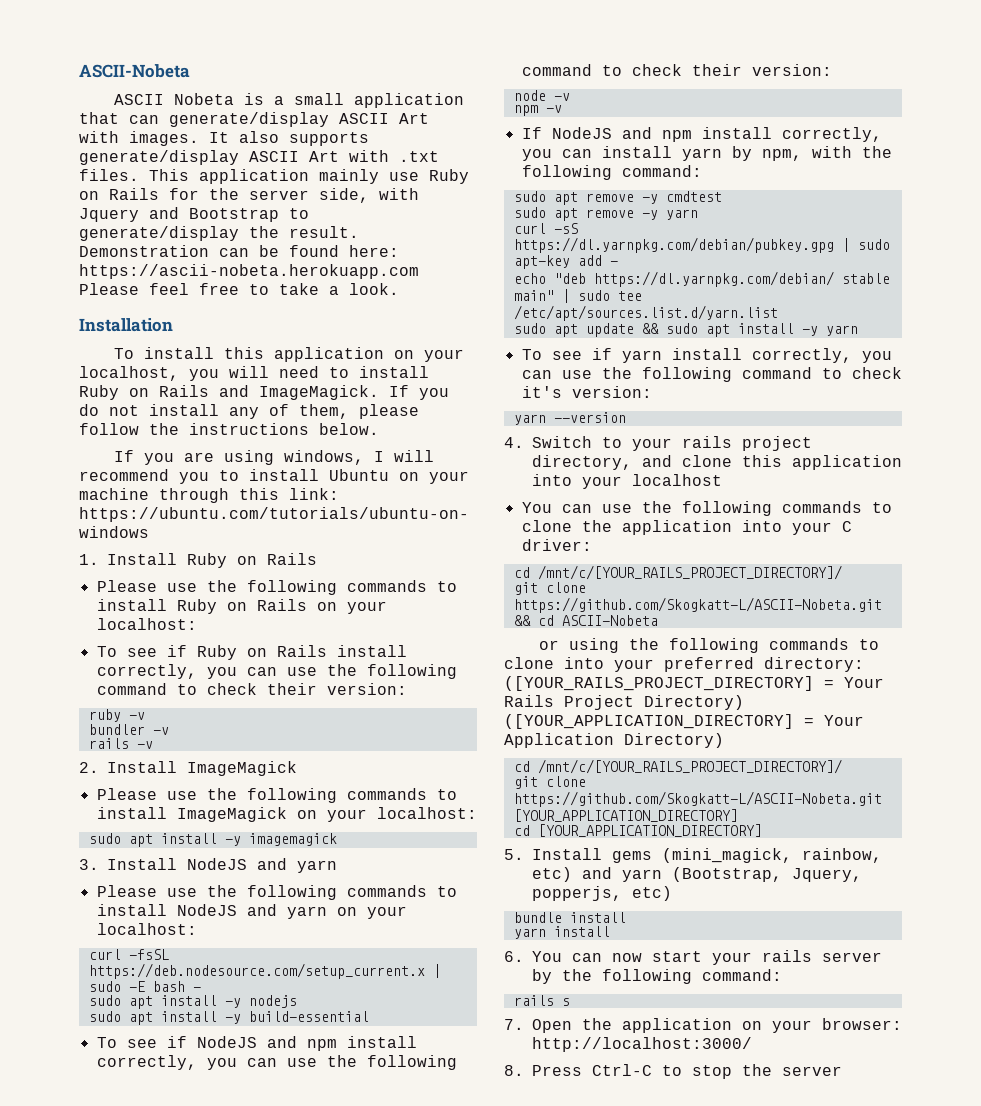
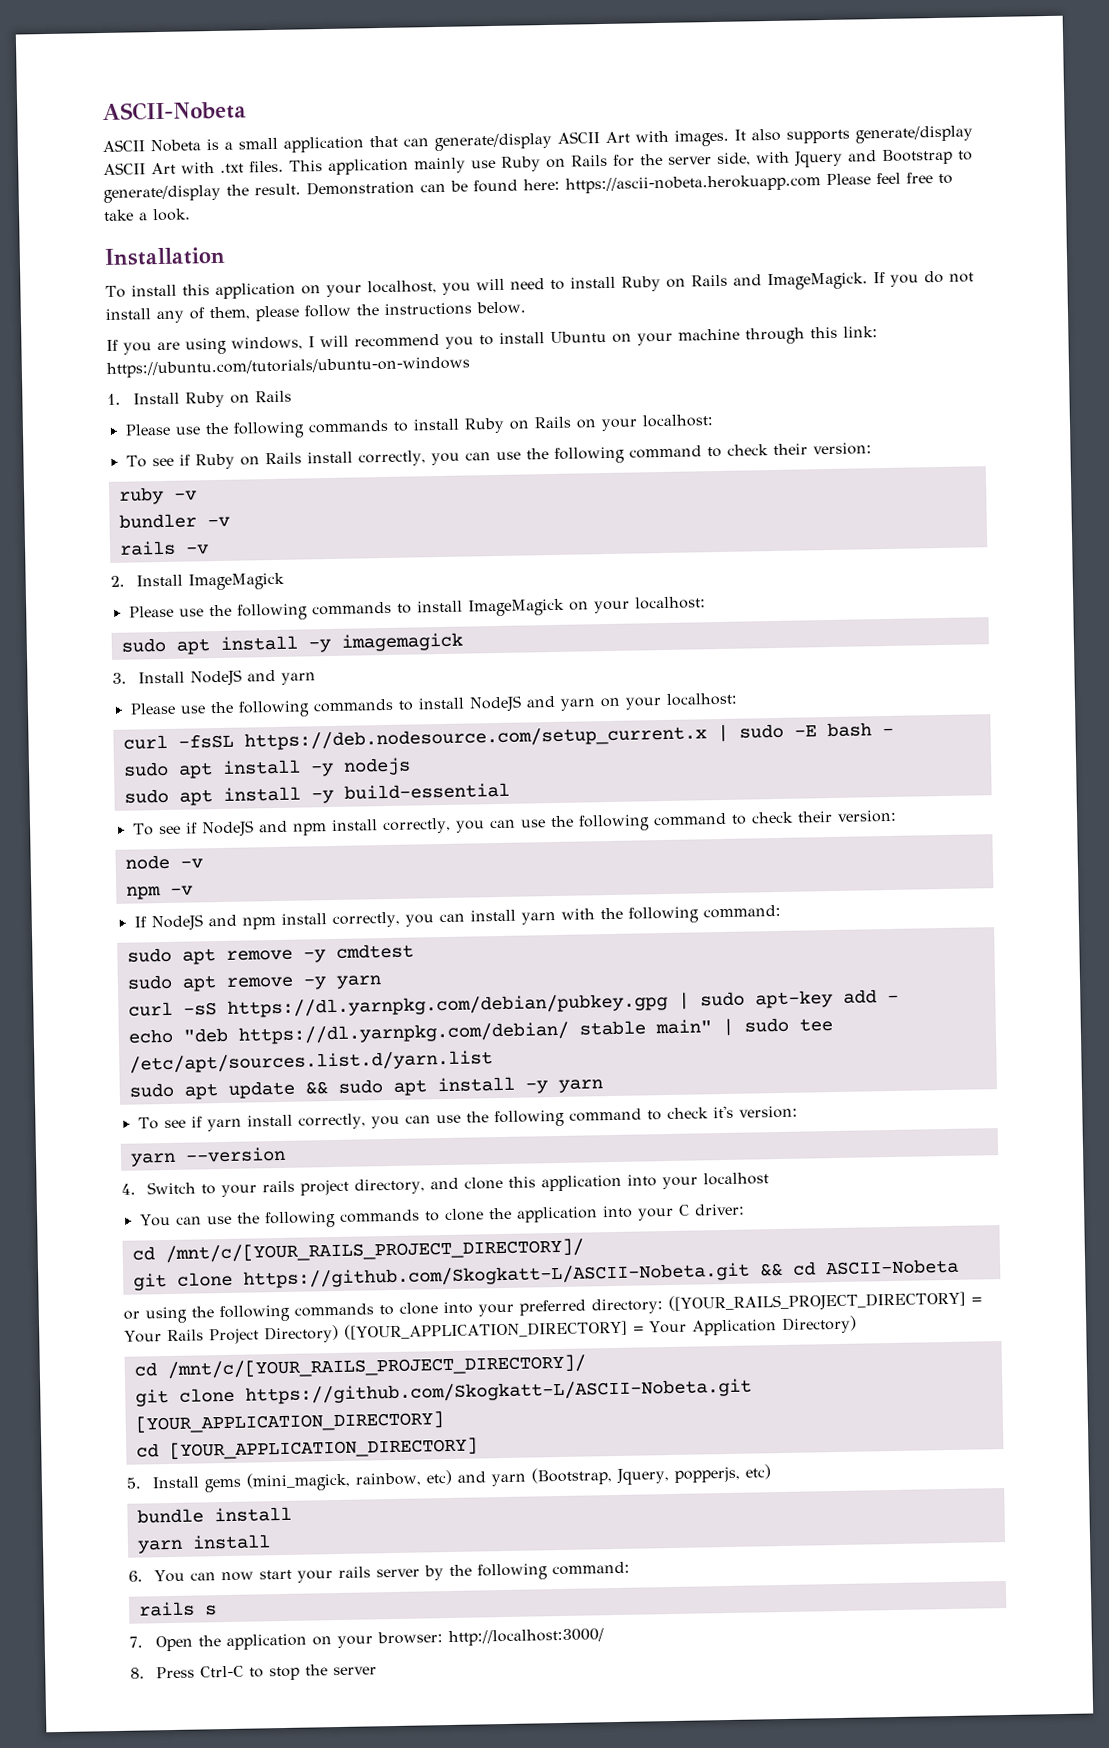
- If NodeJS and npm install correctly, you can install yarn by npm, with the following command:
+ If NodeJS and npm install correctly, you can install yarn with the following command:

